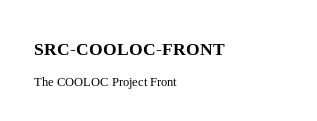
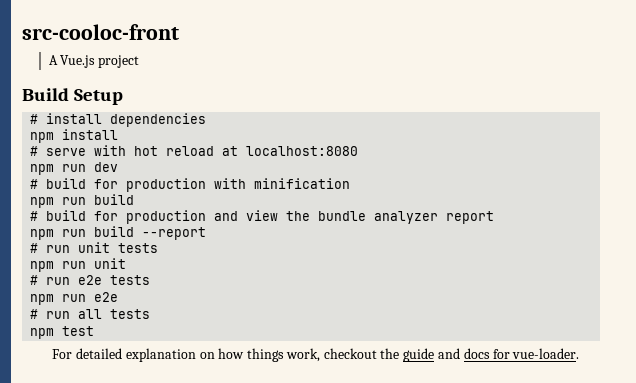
- SRC-COOLOC-FRONT
- The COOLOC Project Front
+ src-cooloc-front
+ A Vue.js project
+ Build Setup
+ # install dependencies
+ npm install
+ # serve with hot reload at localhost:8080
+ npm run dev
+ # build for production with minification
+ npm run build
+ # build for production and view the bundle analyzer report
+ npm run build --report
+ # run unit tests
+ npm run unit
+ # run e2e tests
+ npm run e2e
+ # run all tests
+ npm test
+ For detailed explanation on how things work, checkout the guide and docs for vue-loader.

